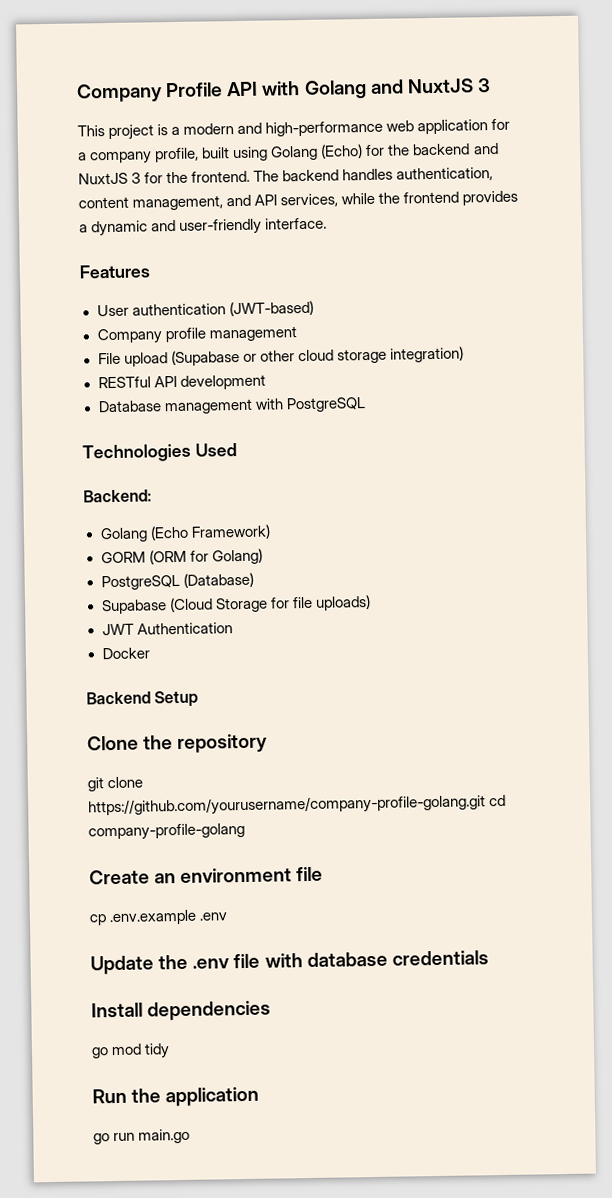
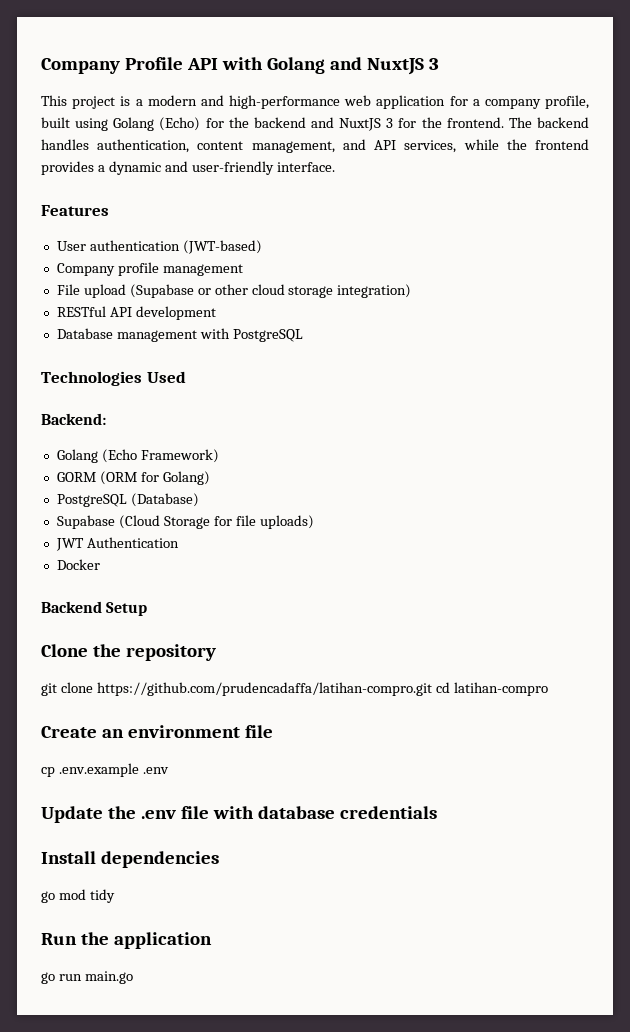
- git clone https://github.com/yourusername/company-profile-golang.git cd company-profile-golang
+ git clone https://github.com/prudencadaffa/latihan-compro.git cd latihan-compro

